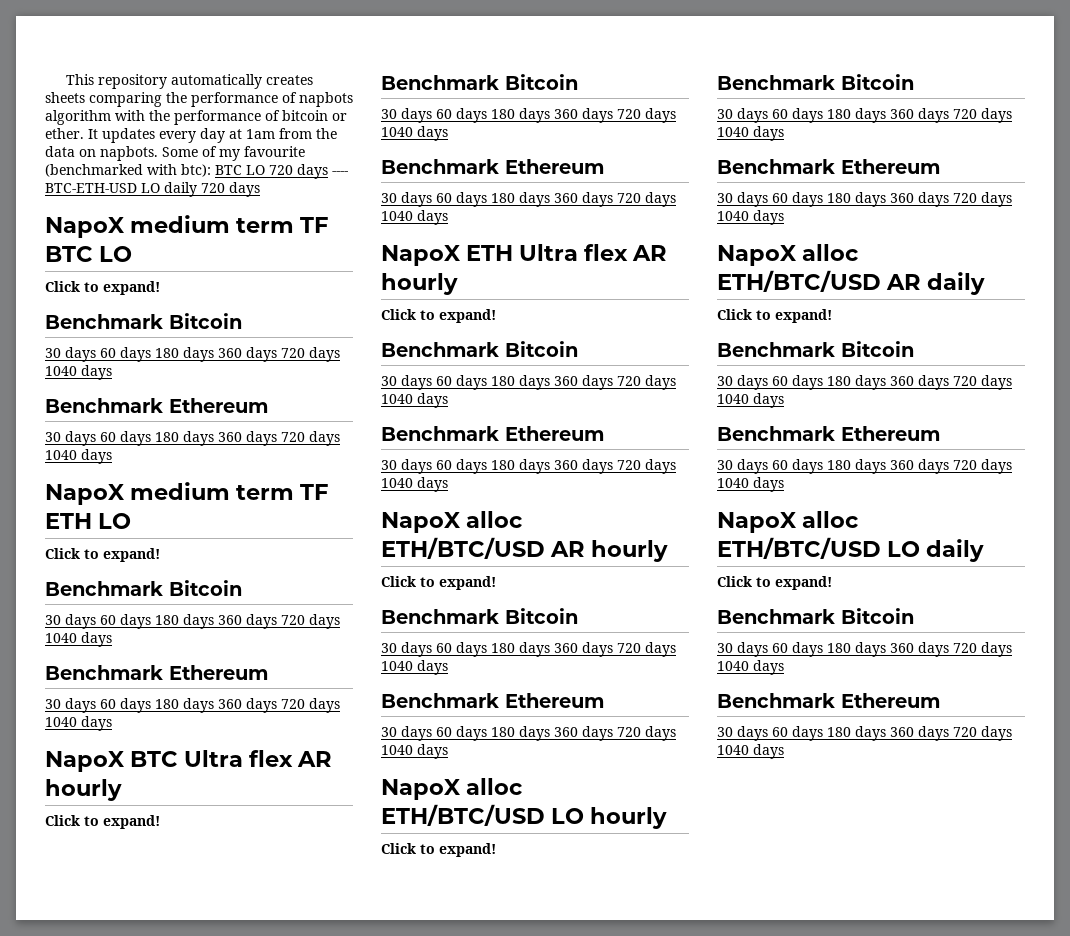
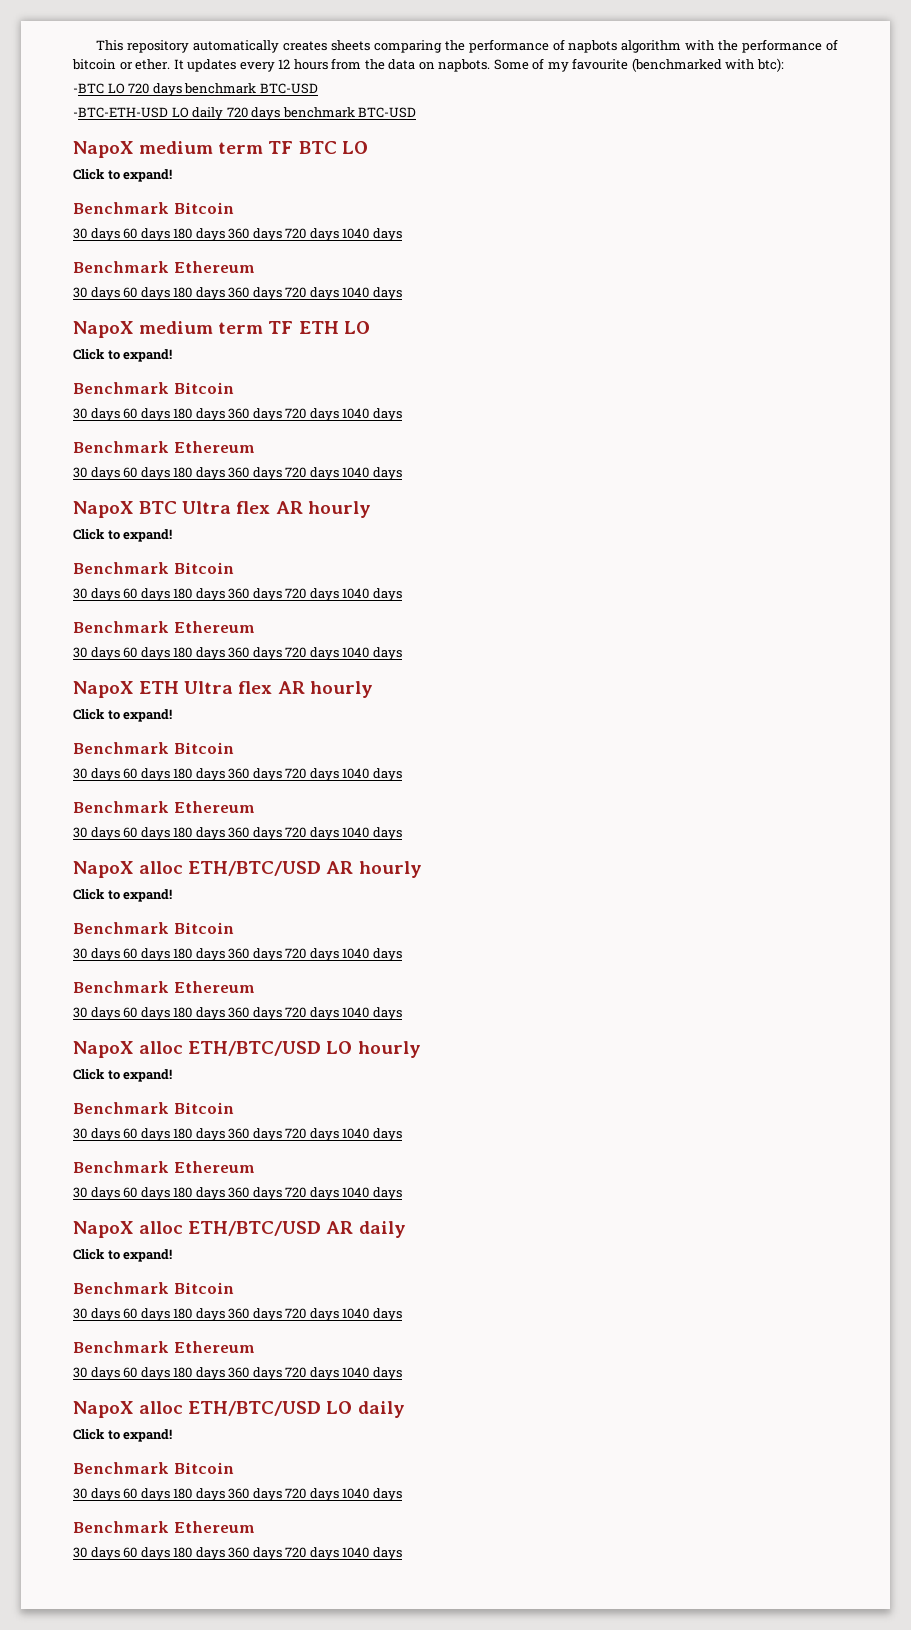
- It updates every day at 1am from the data on napbots.
+ It updates every 12 hours from the data on napbots.
- Some of my favourite (benchmarked with btc): BTC LO 720 days ---- BTC-ETH-USD LO daily 720 days
+ Some of my favourite (benchmarked with btc):
+ -BTC LO 720 days benchmark BTC-USD
+ -BTC-ETH-USD LO daily 720 days benchmark BTC-USD

